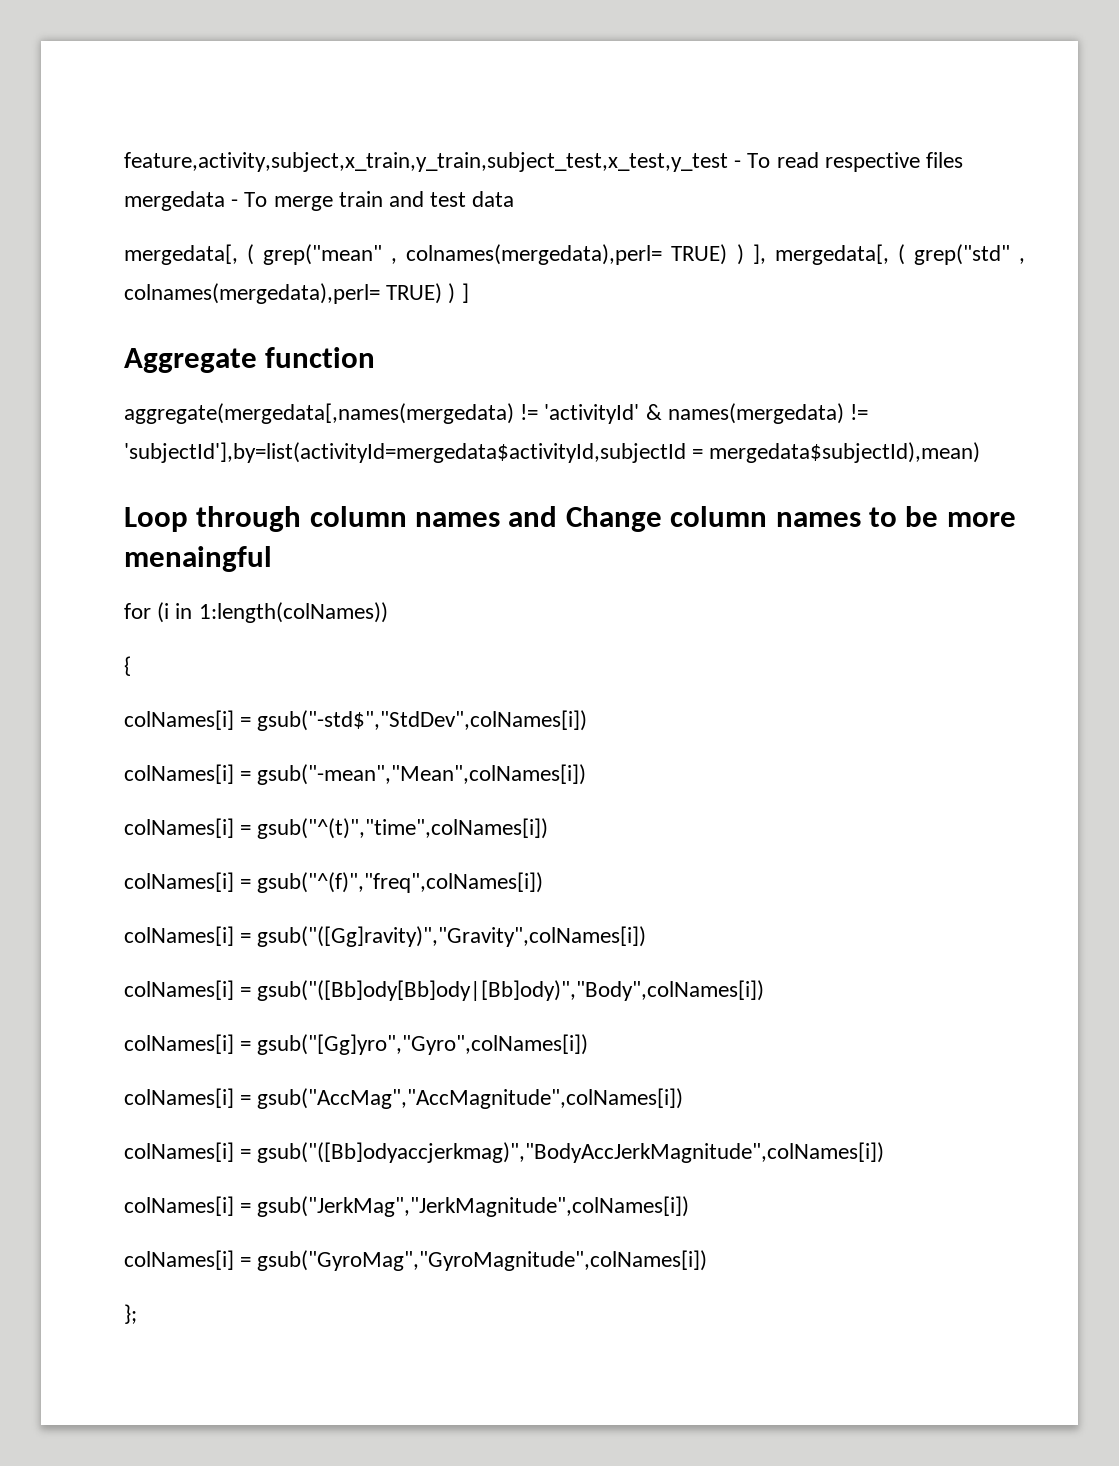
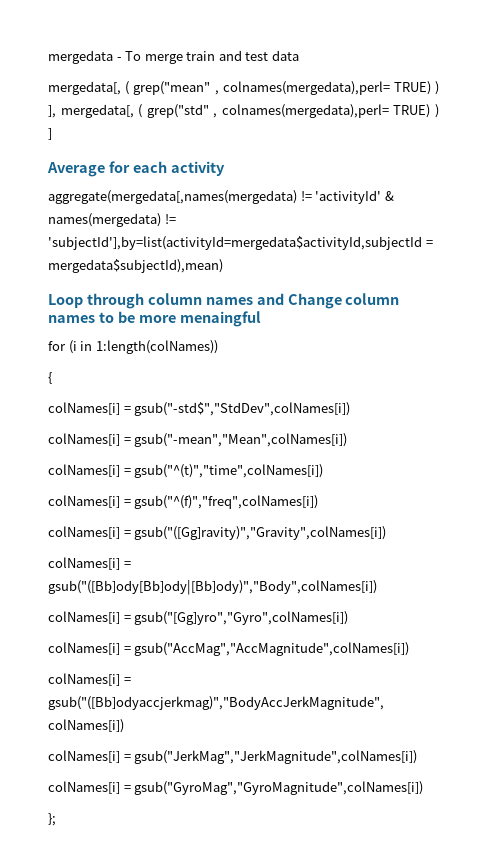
- feature,activity,subject,x_train,y_train,subject_test,x_test,y_test - To read respective files mergedata - To merge train and test data
+ mergedata - To merge train and test data
- Aggregate function
+ Average for each activity

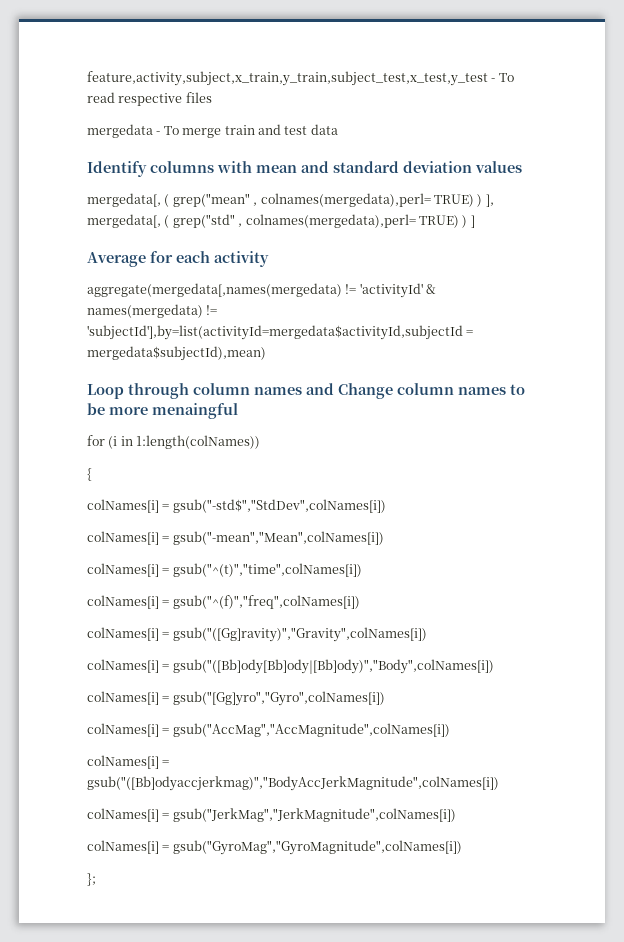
+ feature,activity,subject,x_train,y_train,subject_test,x_test,y_test - To read respective files
+ Identify columns with mean and standard deviation values

